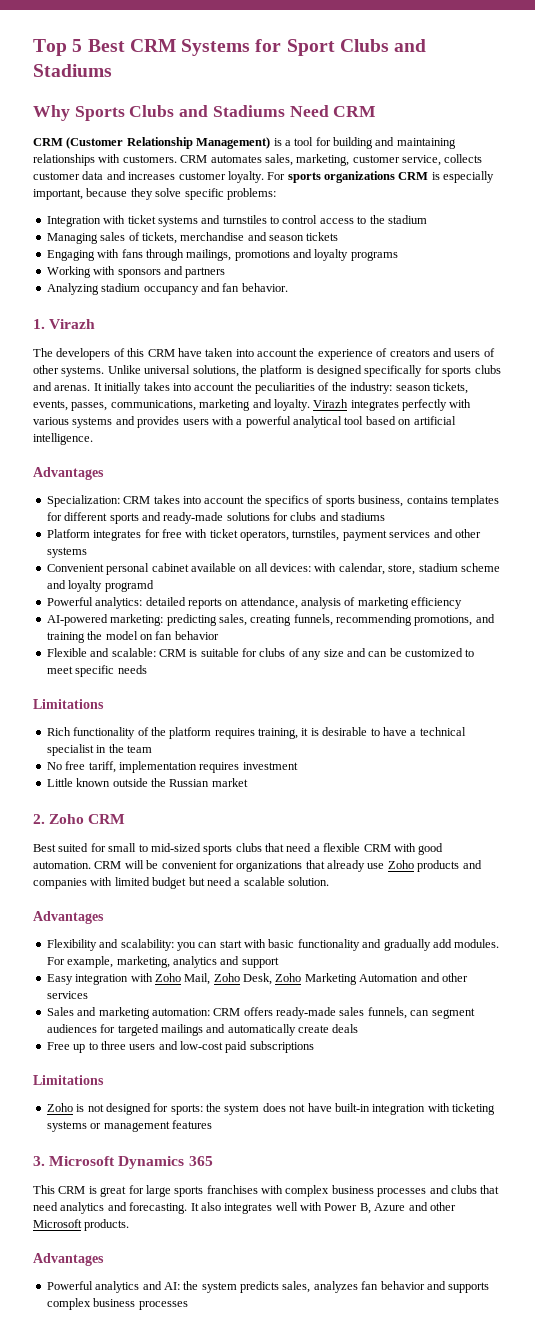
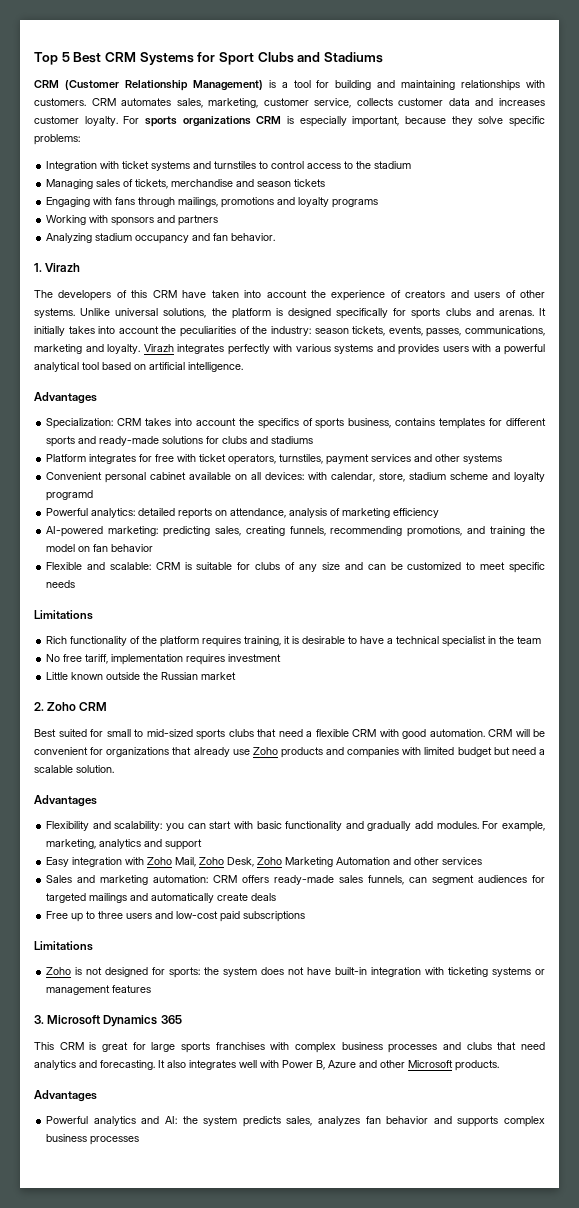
- Why Sports Clubs and Stadiums Need CRM

